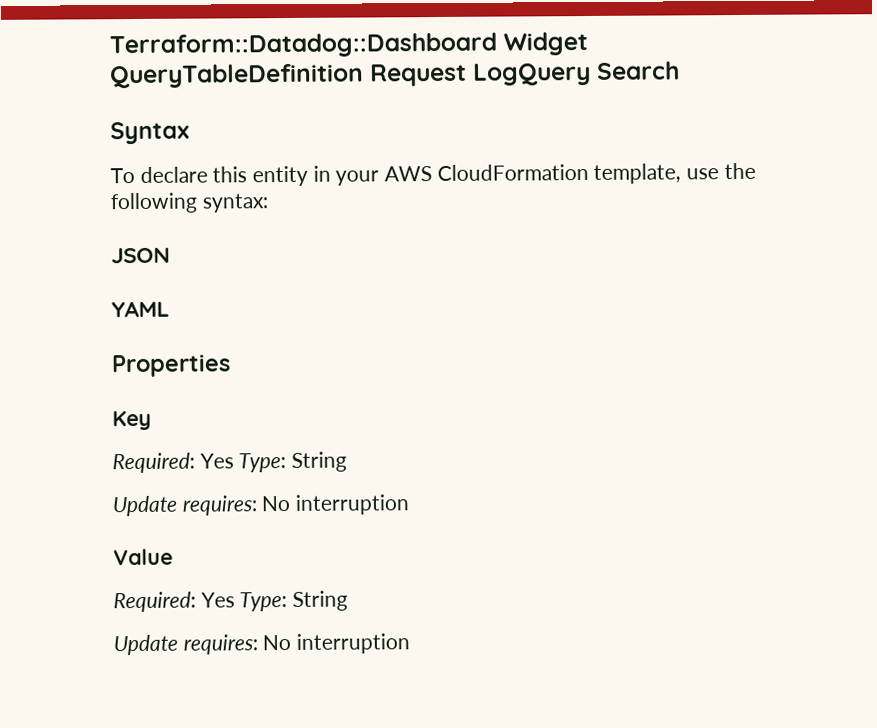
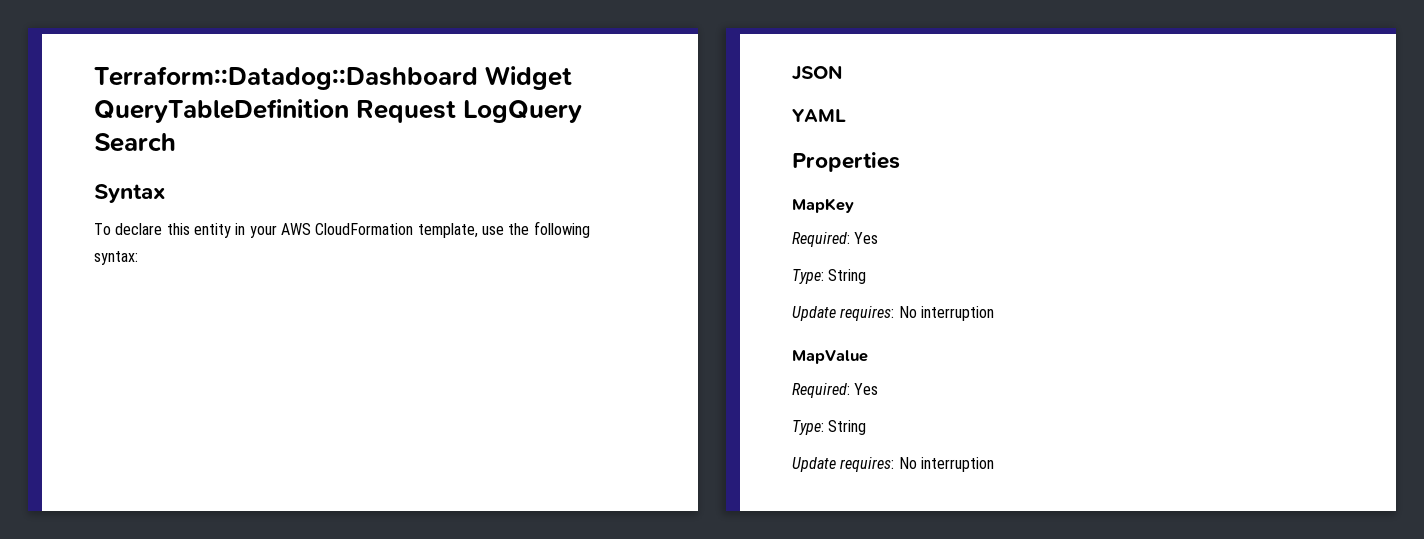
- Key
- Required: Yes Type: String
+ MapKey
+ Required: Yes
+ Type: String
- Value
- Required: Yes Type: String
+ MapValue
+ Required: Yes
+ Type: String

